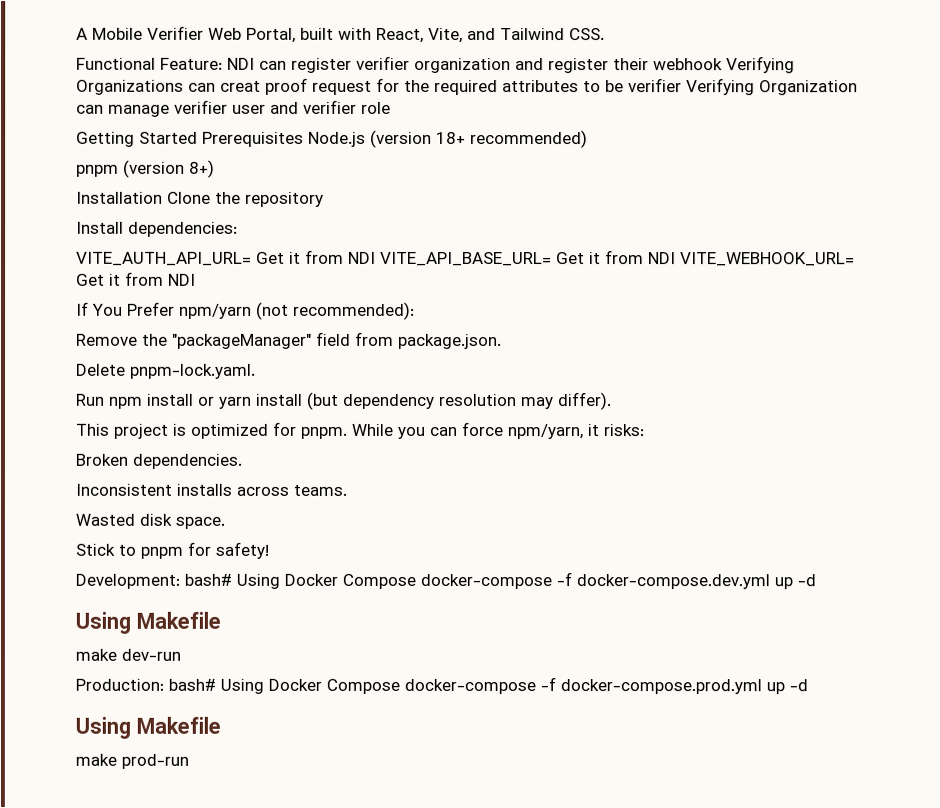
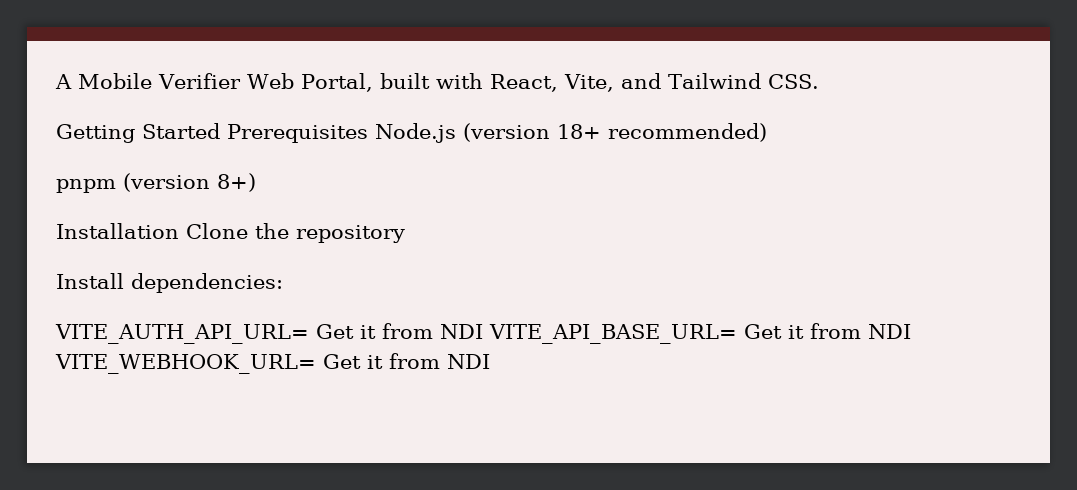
- Functional Feature: NDI can register verifier organization and register their webhook Verifying Organizations can creat proof request for the required attributes to be verifier Verifying Organization can manage verifier user and verifier role
- If You Prefer npm/yarn (not recommended):
- Remove the "packageManager" field from package.json.
- Delete pnpm-lock.yaml.
- Run npm install or yarn install (but dependency resolution may differ).
- This project is optimized for pnpm. While you can force npm/yarn, it risks:
- Broken dependencies.
- Inconsistent installs across teams.
- Wasted disk space.
- Stick to pnpm for safety!
- Development: bash# Using Docker Compose docker-compose -f docker-compose.dev.yml up -d
- Using Makefile
- make dev-run
- Production: bash# Using Docker Compose docker-compose -f docker-compose.prod.yml up -d
- Using Makefile
- make prod-run

